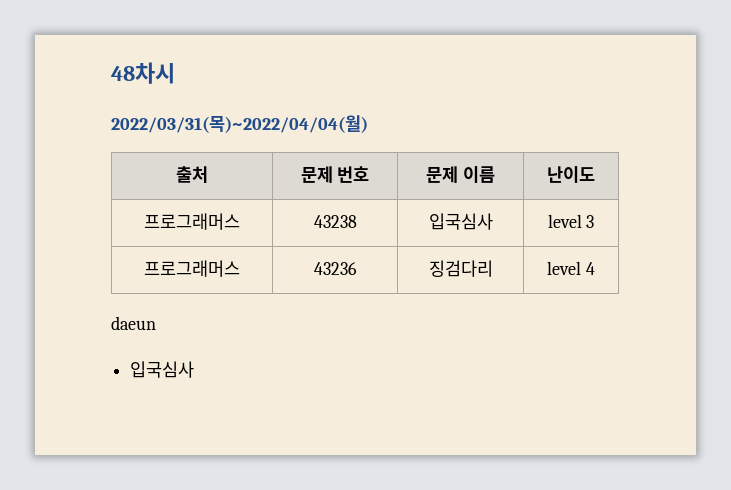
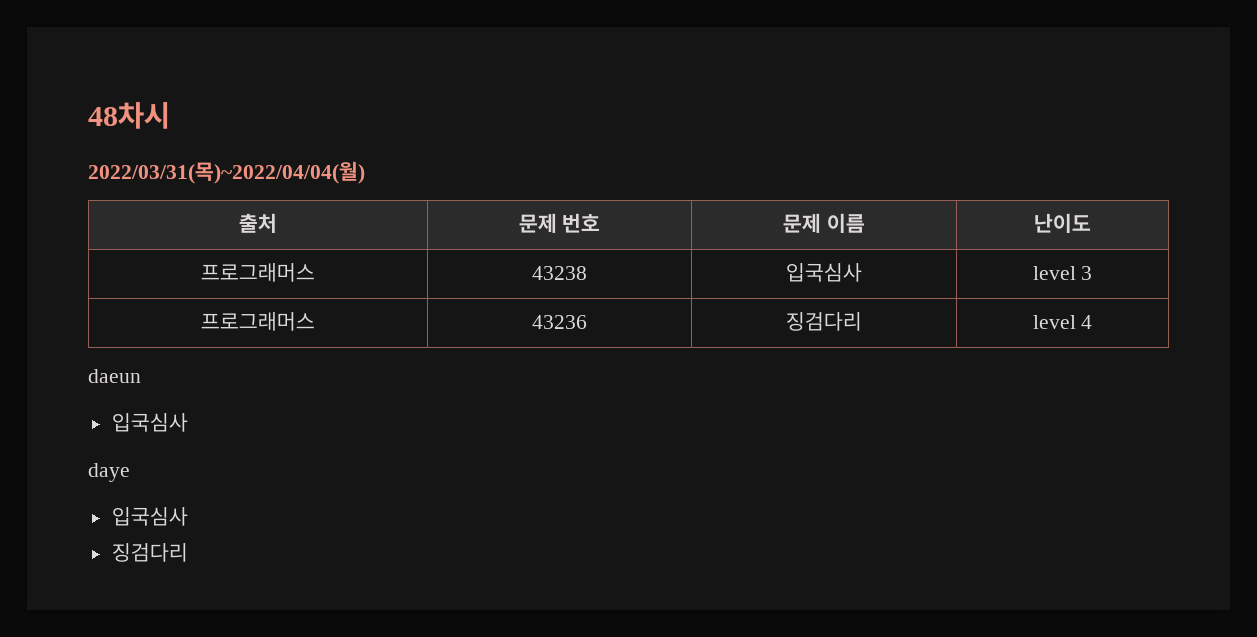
+ daye
+ 입국심사
+ 징검다리

